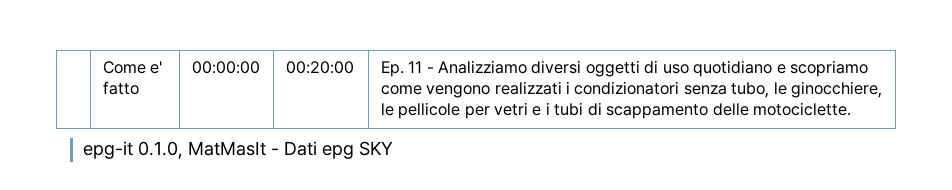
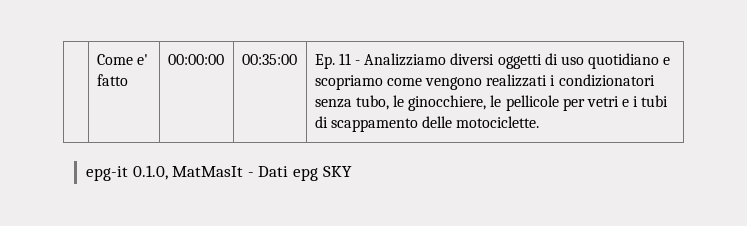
- | Come e' fatto | 00:00:00 | 00:20:00 | Ep. 11 - Analizziamo diversi oggetti di uso quotidiano e scopriamo come vengono realizzati i condizionatori senza tubo, le ginocchiere, le pellicole per vetri e i tubi di scappamento delle motociclette.
+ | Come e' fatto | 00:00:00 | 00:35:00 | Ep. 11 - Analizziamo diversi oggetti di uso quotidiano e scopriamo come vengono realizzati i condizionatori senza tubo, le ginocchiere, le pellicole per vetri e i tubi di scappamento delle motociclette.

